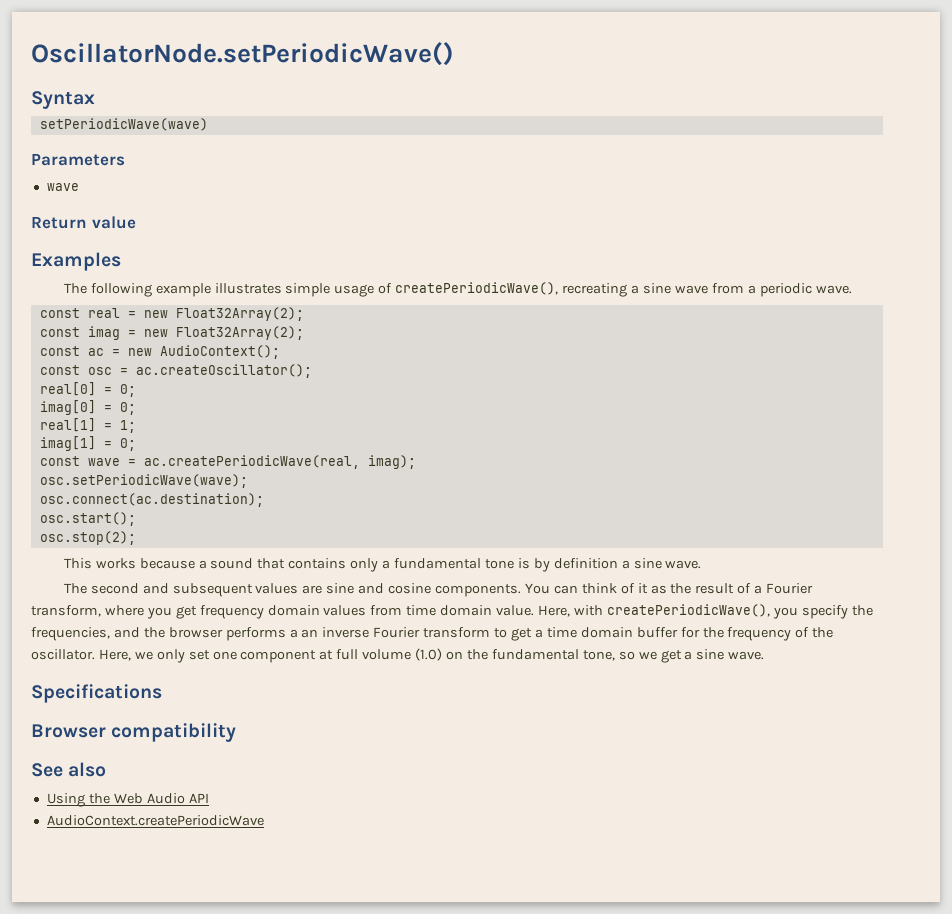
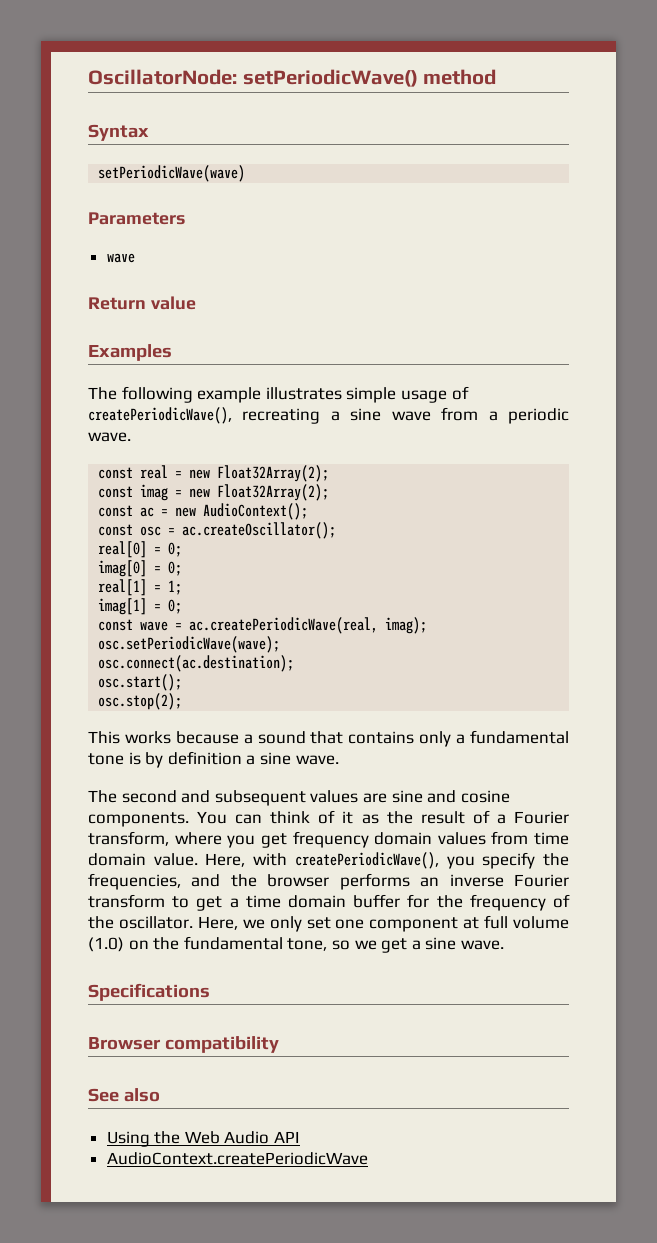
- OscillatorNode.setPeriodicWave()
+ OscillatorNode: setPeriodicWave() method
- Here, with createPeriodicWave(), you specify the frequencies, and the browser performs a an inverse Fourier transform to get a time domain buffer for the frequency of the oscillator.
+ Here, with createPeriodicWave(), you specify the frequencies, and the browser performs an inverse Fourier transform to get a time domain buffer for the frequency of the oscillator.

